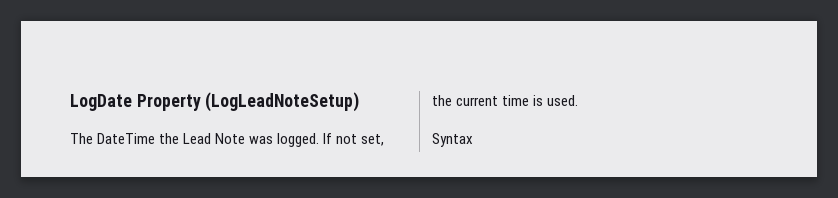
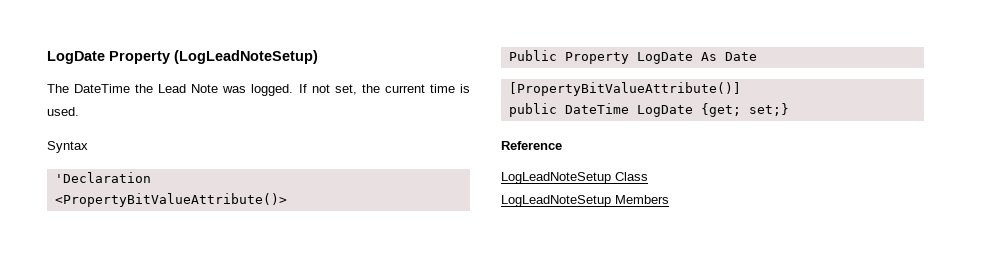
+ 'Declaration
+ <PropertyBitValueAttribute()>
+ Public Property LogDate As Date
+ [PropertyBitValueAttribute()]
+ public DateTime LogDate {get; set;}
+ Reference
+ LogLeadNoteSetup Class
+ LogLeadNoteSetup Members

